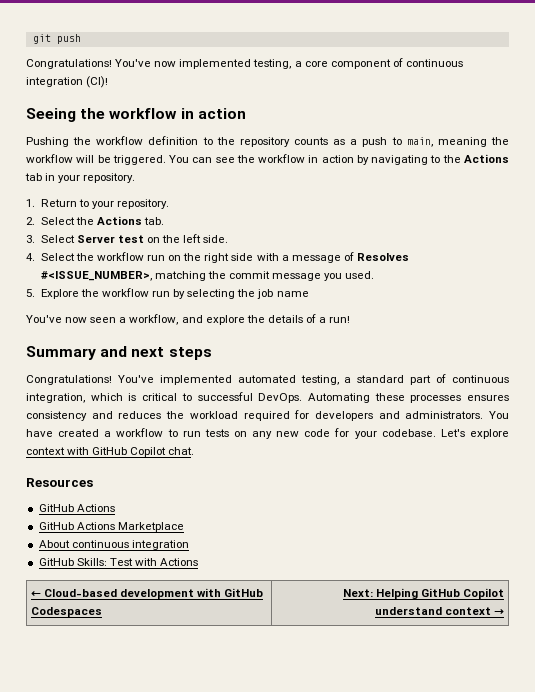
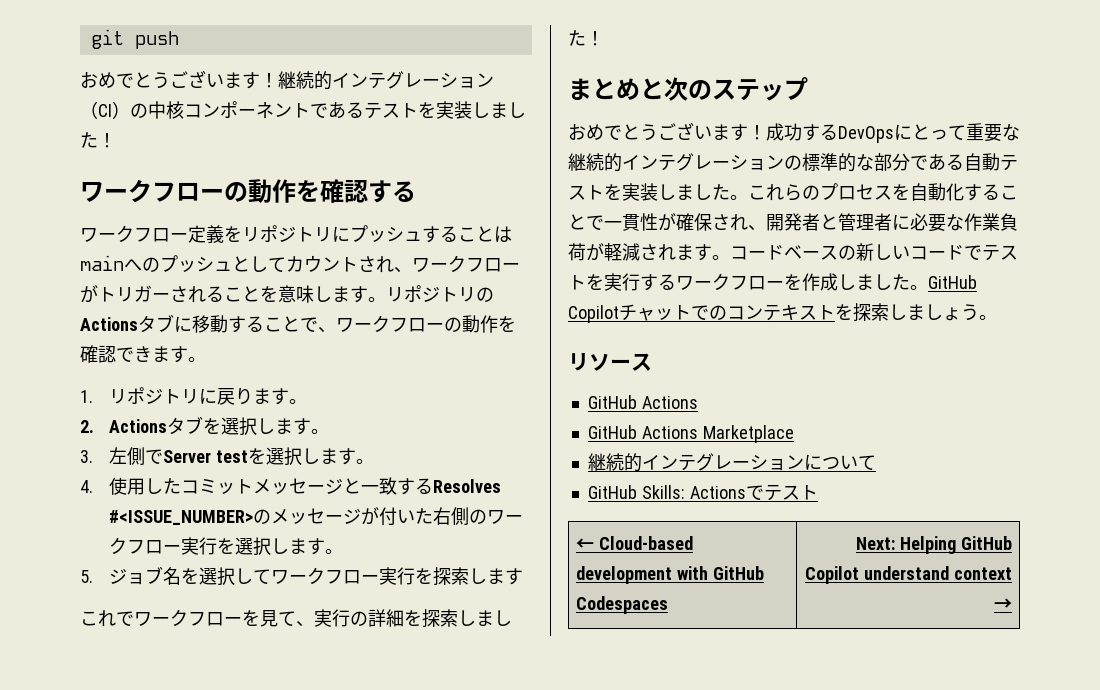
- Congratulations! You've now implemented testing, a core component of continuous integration (CI)!
- Seeing the workflow in action
- Pushing the workflow definition to the repository counts as a push to main, meaning the workflow will be triggered. You can see the workflow in action by navigating to the Actions tab in your repository.
- 1. Return to your repository.
- 2. Select the Actions tab.
+ おめでとうございます！継続的インテグレーション（CI）の中核コンポーネントであるテストを実装しました！
+ ワークフローの動作を確認する
+ ワークフロー定義をリポジトリにプッシュすることはmainへのプッシュとしてカウントされ、ワークフローがトリガーされることを意味します。リポジトリのActionsタブに移動することで、ワークフローの動作を確認できます。
+ 1.リポジトリに戻ります。
+ 2. Actionsタブを選択します。
- 3. Select Server test on the left side.
- 4. Select the workflow run on the right side with a message of Resolves #<ISSUE_NUMBER>, matching the commit message you used.
- 5. Explore the workflow run by selecting the job name
- You've now seen a workflow, and explore the details of a run!
- Summary and next steps
- Congratulations! You've implemented automated testing, a standard part of continuous integration, which is critical to successful DevOps. Automating these processes ensures consistency and reduces the workload required for developers and administrators. You have created a workflow to run tests on any new code for your codebase. Let's explore context with GitHub Copilot chat.
- Resources
+ 3.左側でServer testを選択します。
+ 4.使用したコミットメッセージと一致するResolves #<ISSUE_NUMBER>のメッセージが付いた右側のワークフロー実行を選択します。
+ 5.ジョブ名を選択してワークフロー実行を探索します
+ これでワークフローを見て、実行の詳細を探索しました！
+ まとめと次のステップ
+ おめでとうございます！成功するDevOpsにとって重要な継続的インテグレーションの標準的な部分である自動テストを実装しました。これらのプロセスを自動化することで一貫性が確保され、開発者と管理者に必要な作業負荷が軽減されます。コードベースの新しいコードでテストを実行するワークフローを作成しました。GitHub Copilotチャットでのコンテキストを探索しましょう。
+ リソース
- About continuous integration
+ 継続的インテグレーションについて
- GitHub Skills: Test with Actions
+ GitHub Skills: Actionsでテスト

